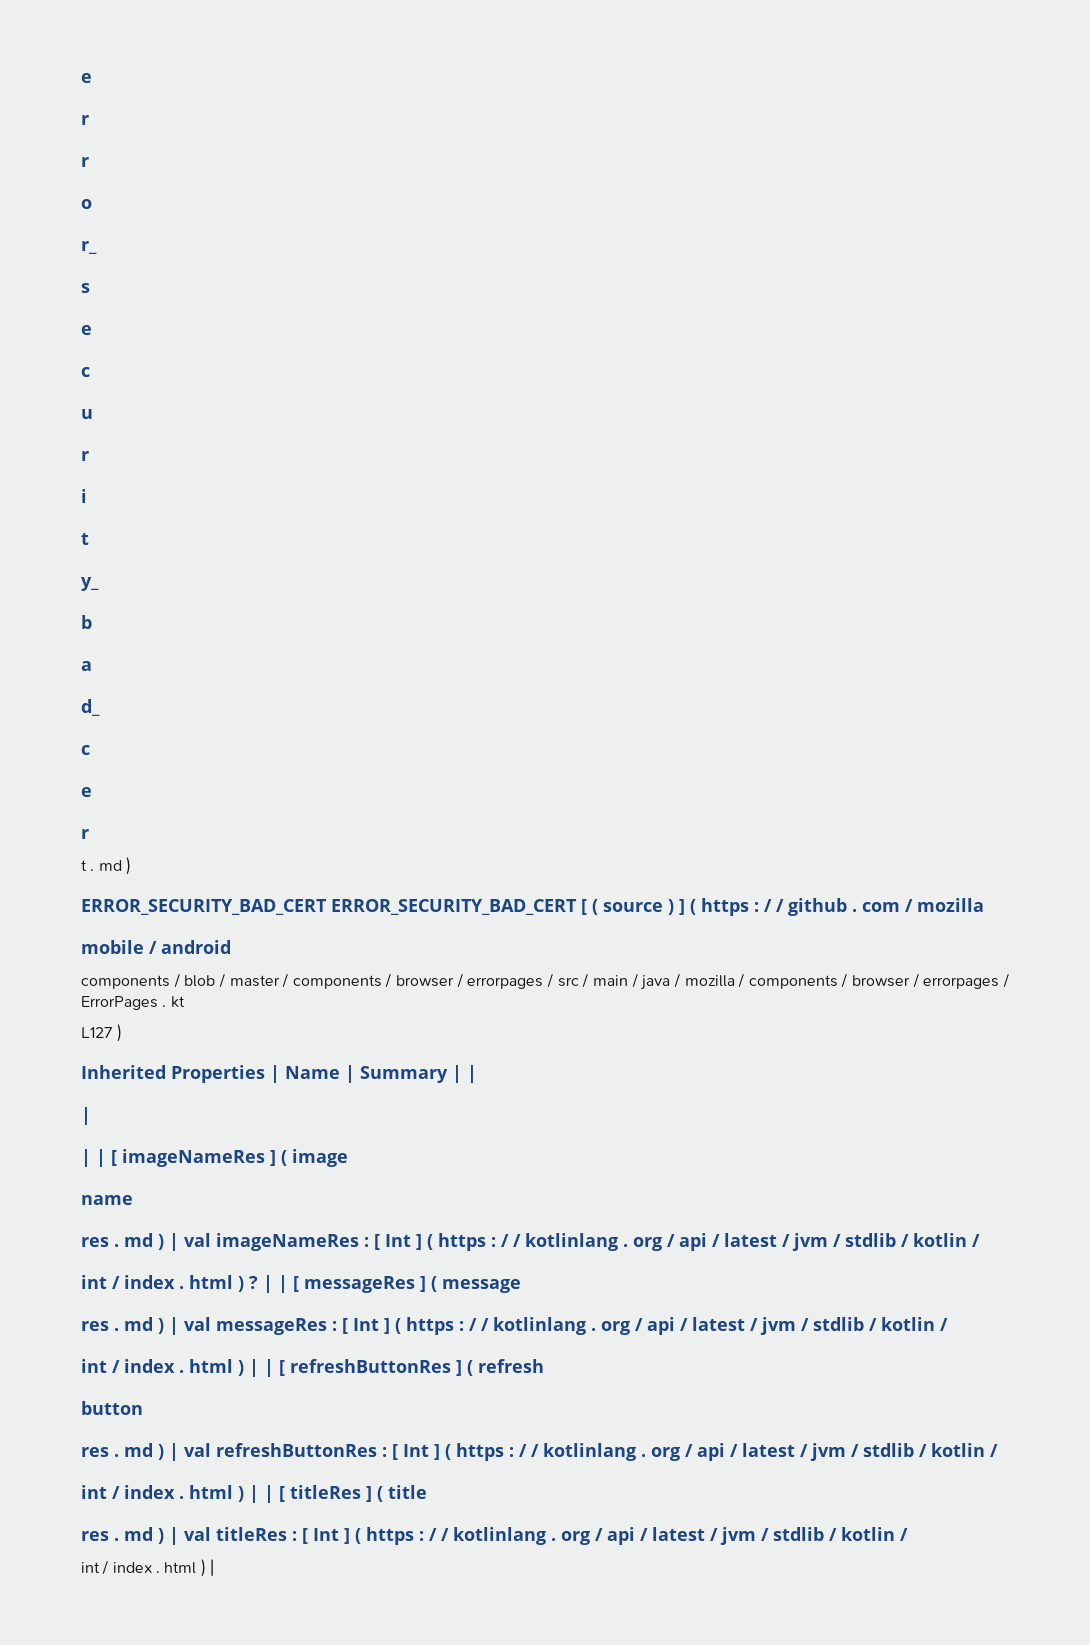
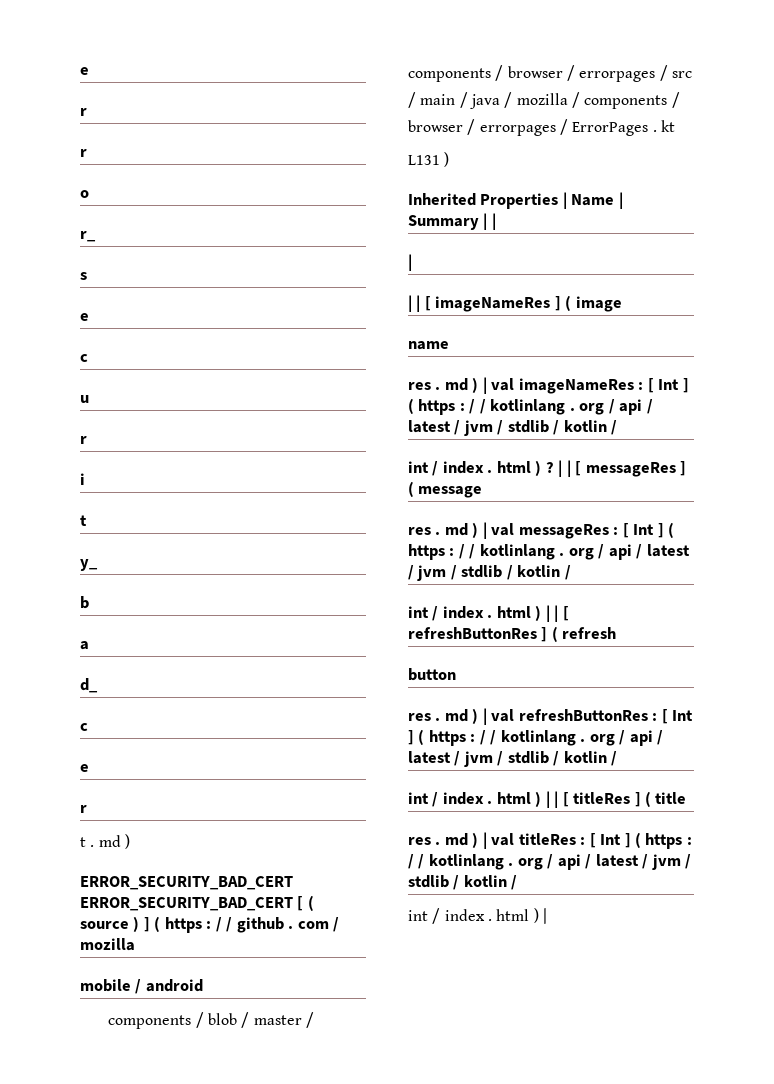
- L127 )
+ L131 )

